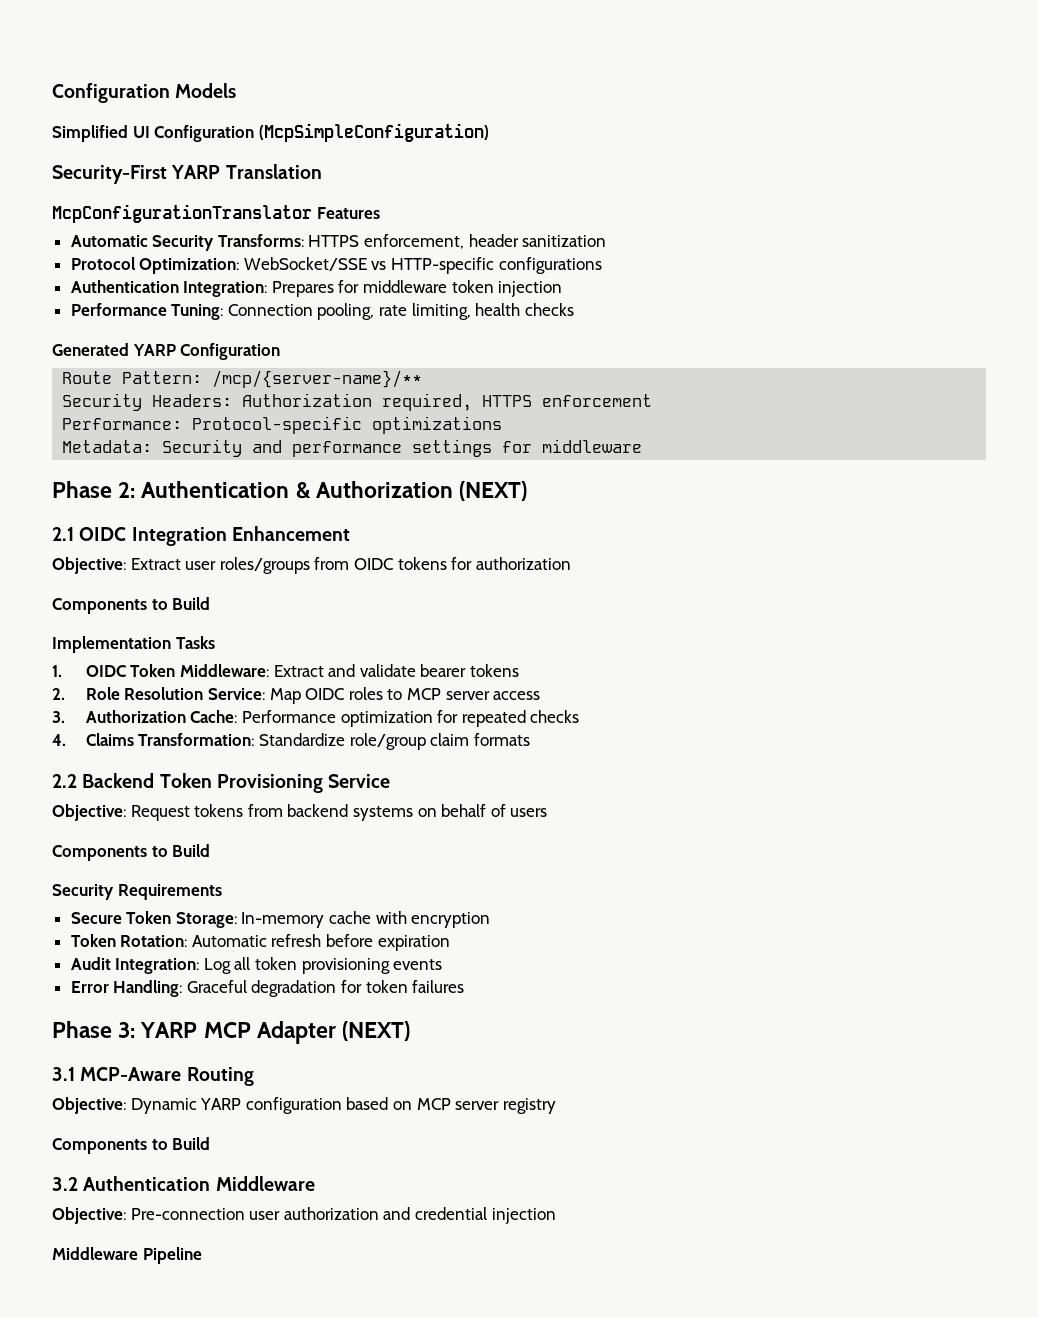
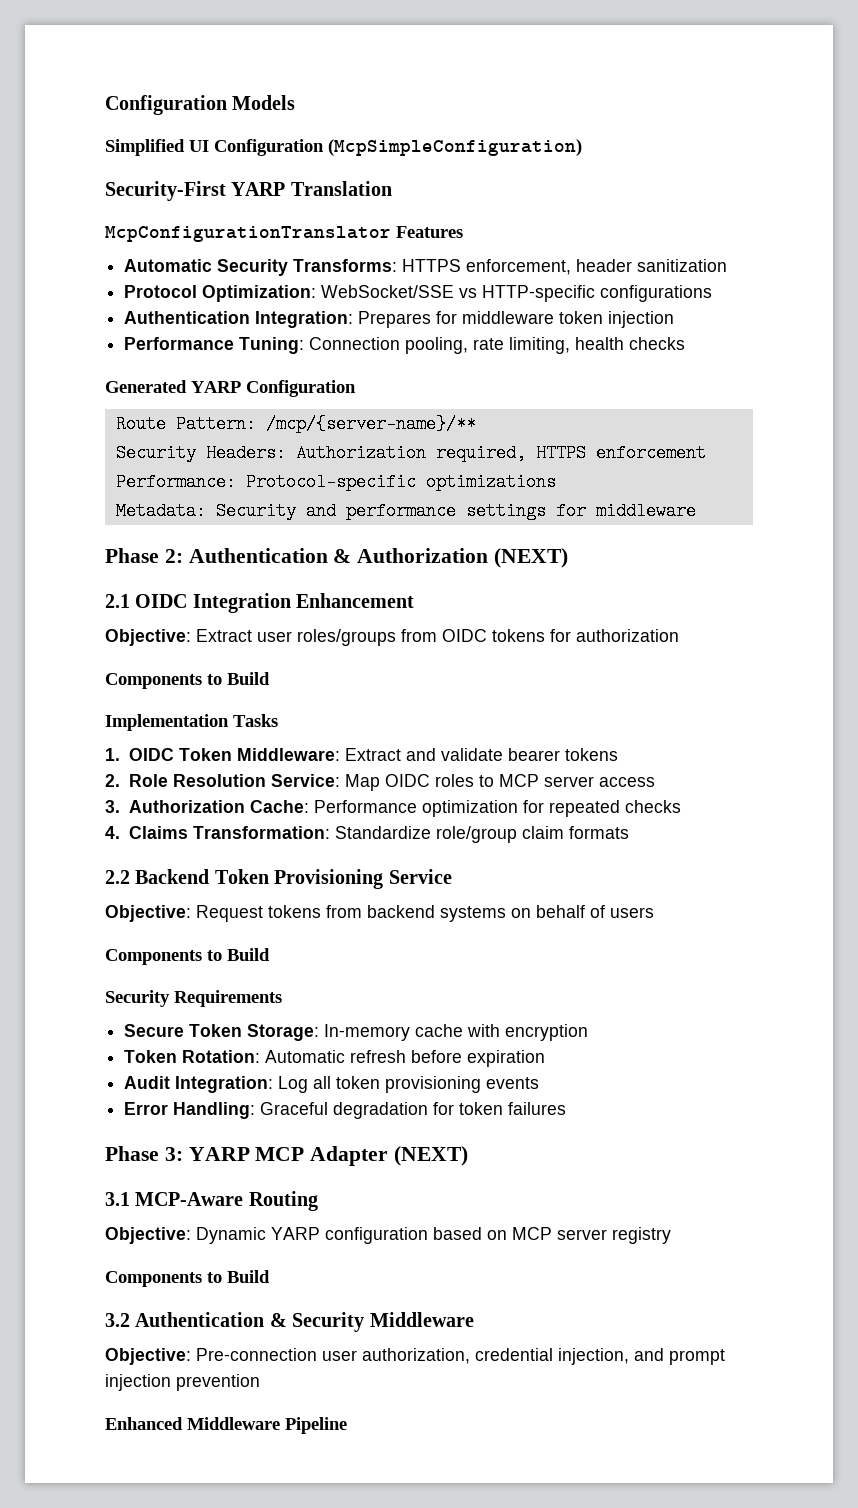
- 3.2 Authentication Middleware
+ 3.2 Authentication & Security Middleware
- Objective: Pre-connection user authorization and credential injection
- Middleware Pipeline
+ Objective: Pre-connection user authorization, credential injection, and prompt injection prevention
+ Enhanced Middleware Pipeline

